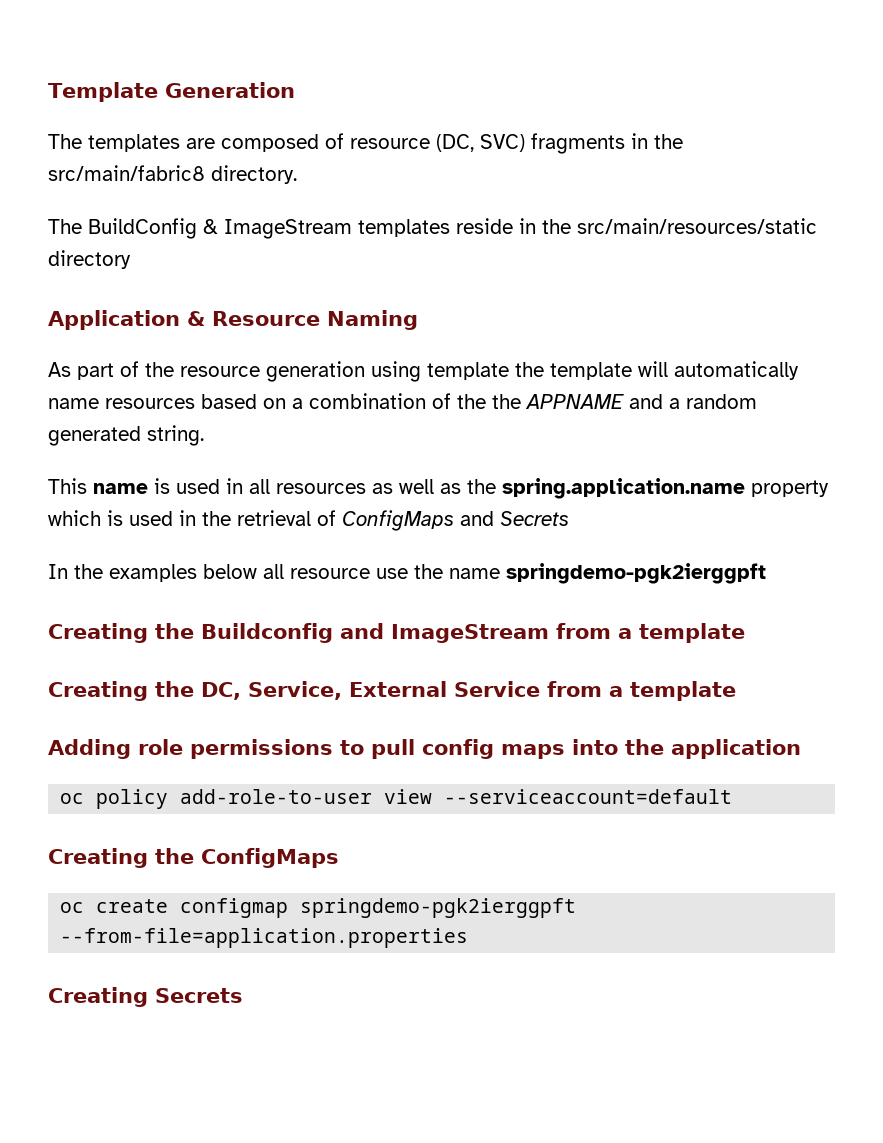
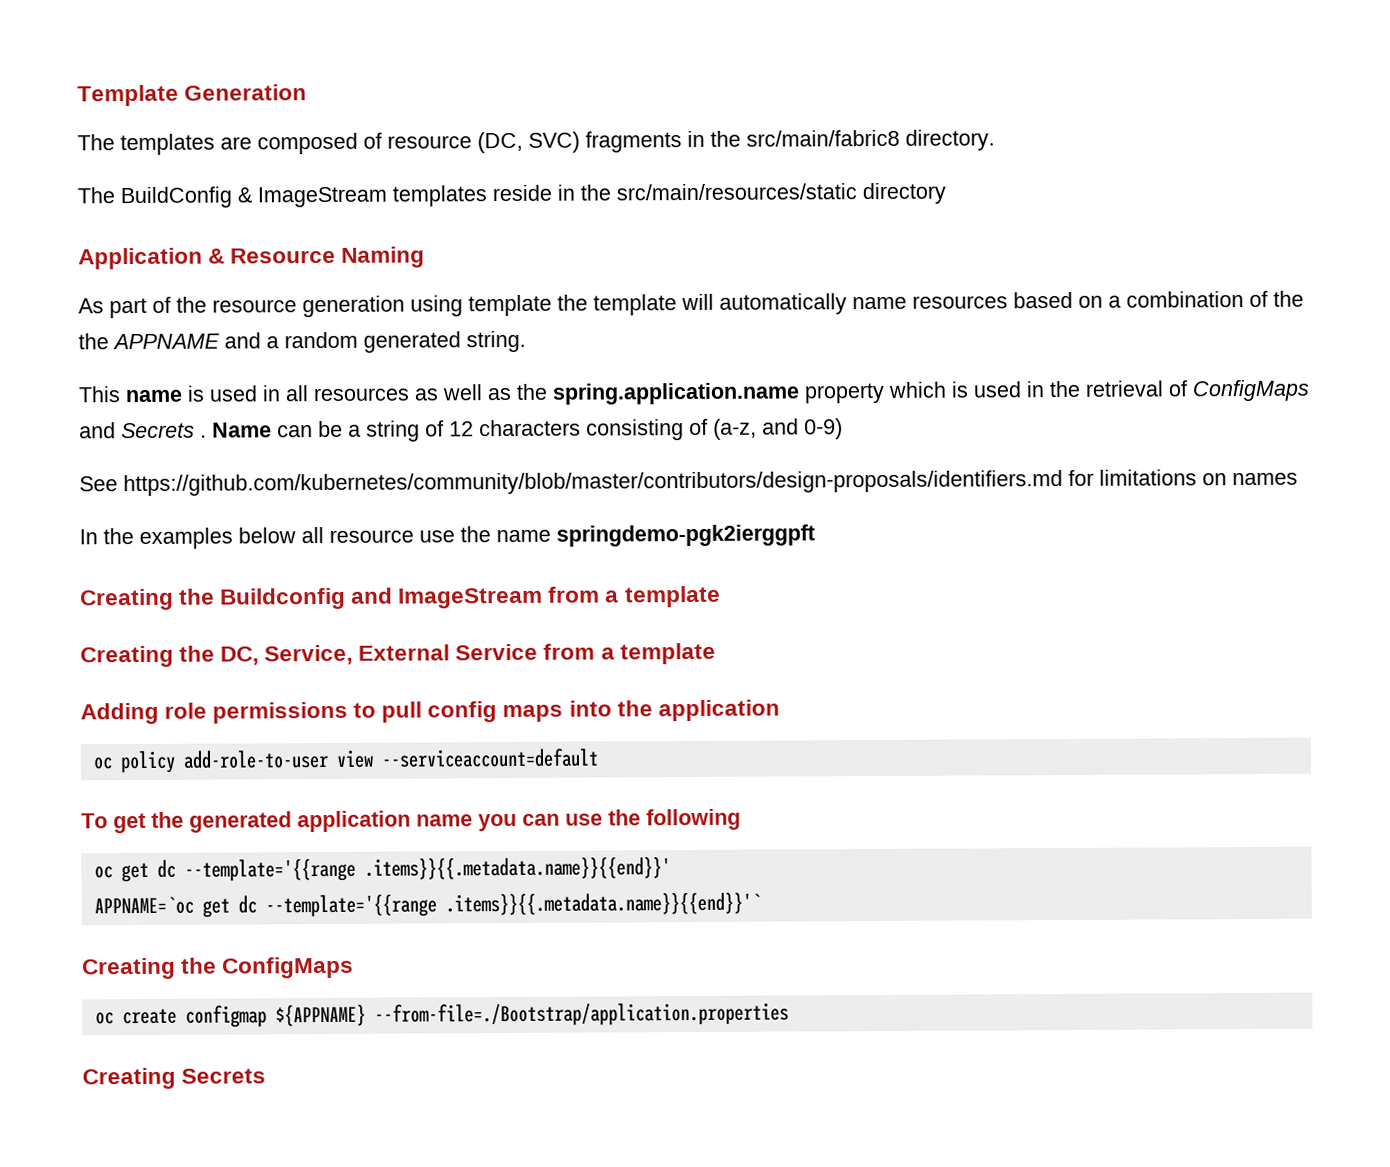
- This name is used in all resources as well as the spring.application.name property which is used in the retrieval of ConfigMaps and Secrets
+ This name is used in all resources as well as the spring.application.name property which is used in the retrieval of ConfigMaps and Secrets . Name can be a string of 12 characters consisting of (a-z, and 0-9)
+ See https://github.com/kubernetes/community/blob/master/contributors/design-proposals/identifiers.md for limitations on names
+ To get the generated application name you can use the following
+ oc get dc --template='{{range .items}}{{.metadata.name}}{{end}}'
+ APPNAME=`oc get dc --template='{{range .items}}{{.metadata.name}}{{end}}'`
- oc create configmap springdemo-pgk2ierggpft --from-file=application.properties
+ oc create configmap ${APPNAME} --from-file=./Bootstrap/application.properties

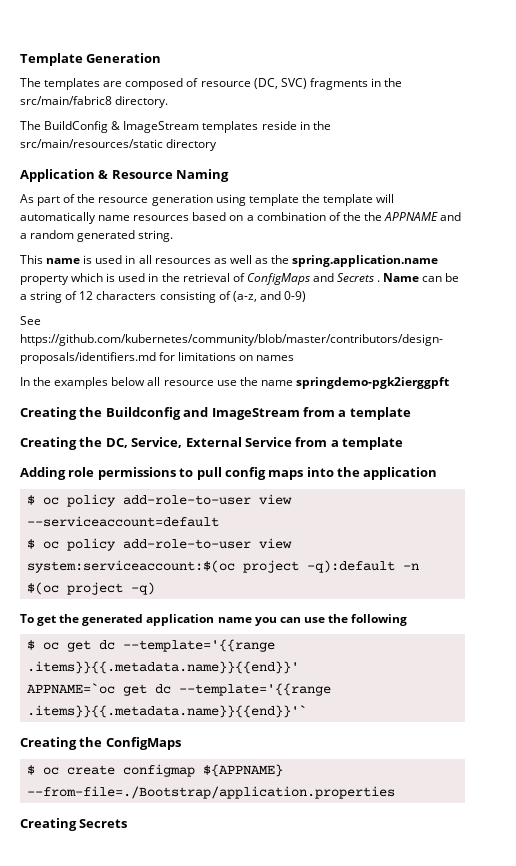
- oc policy add-role-to-user view --serviceaccount=default
+ $ oc policy add-role-to-user view --serviceaccount=default
+ $ oc policy add-role-to-user view system:serviceaccount:$(oc project -q):default -n $(oc project -q)
- oc get dc --template='{{range .items}}{{.metadata.name}}{{end}}'
+ $ oc get dc --template='{{range .items}}{{.metadata.name}}{{end}}'
- oc create configmap ${APPNAME} --from-file=./Bootstrap/application.properties
+ $ oc create configmap ${APPNAME} --from-file=./Bootstrap/application.properties

